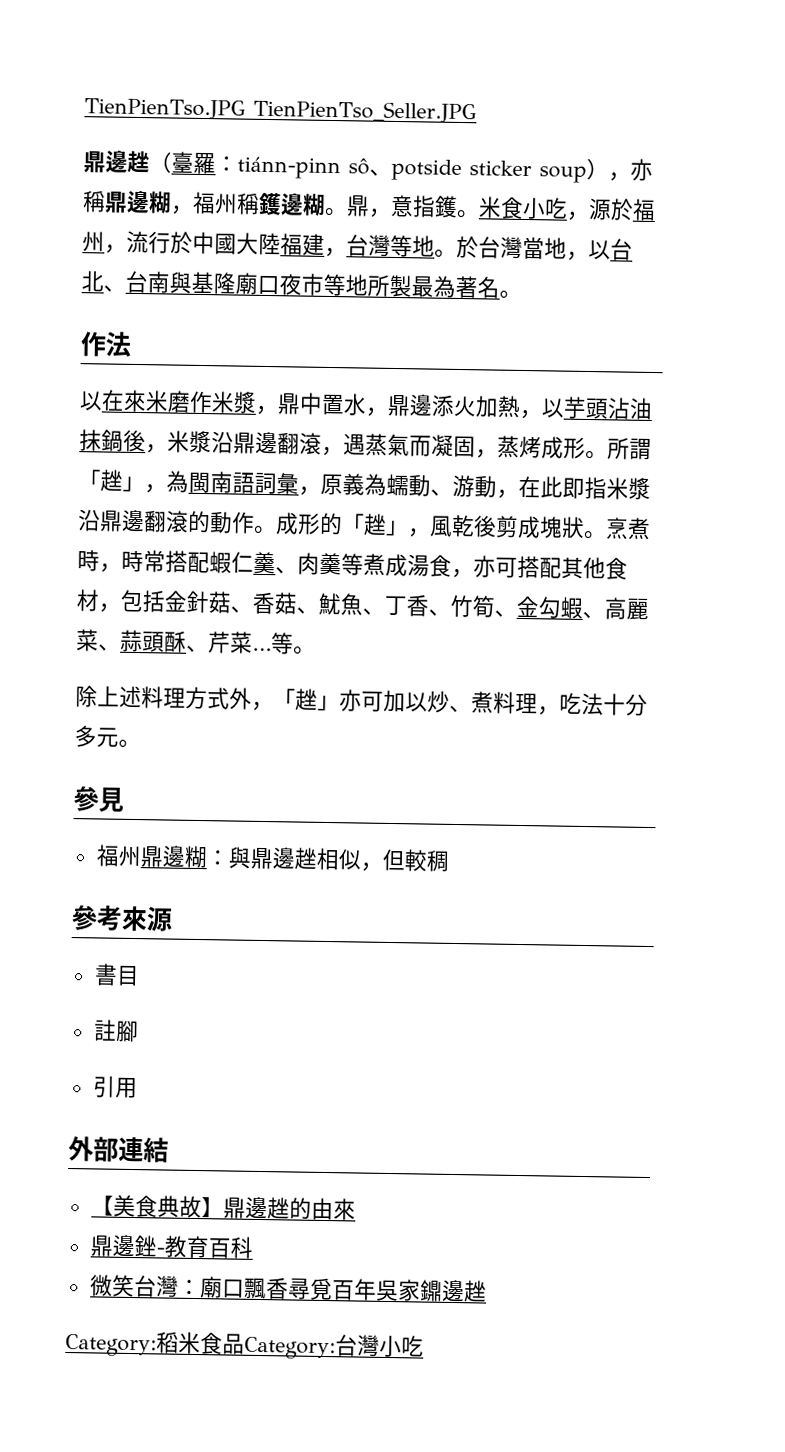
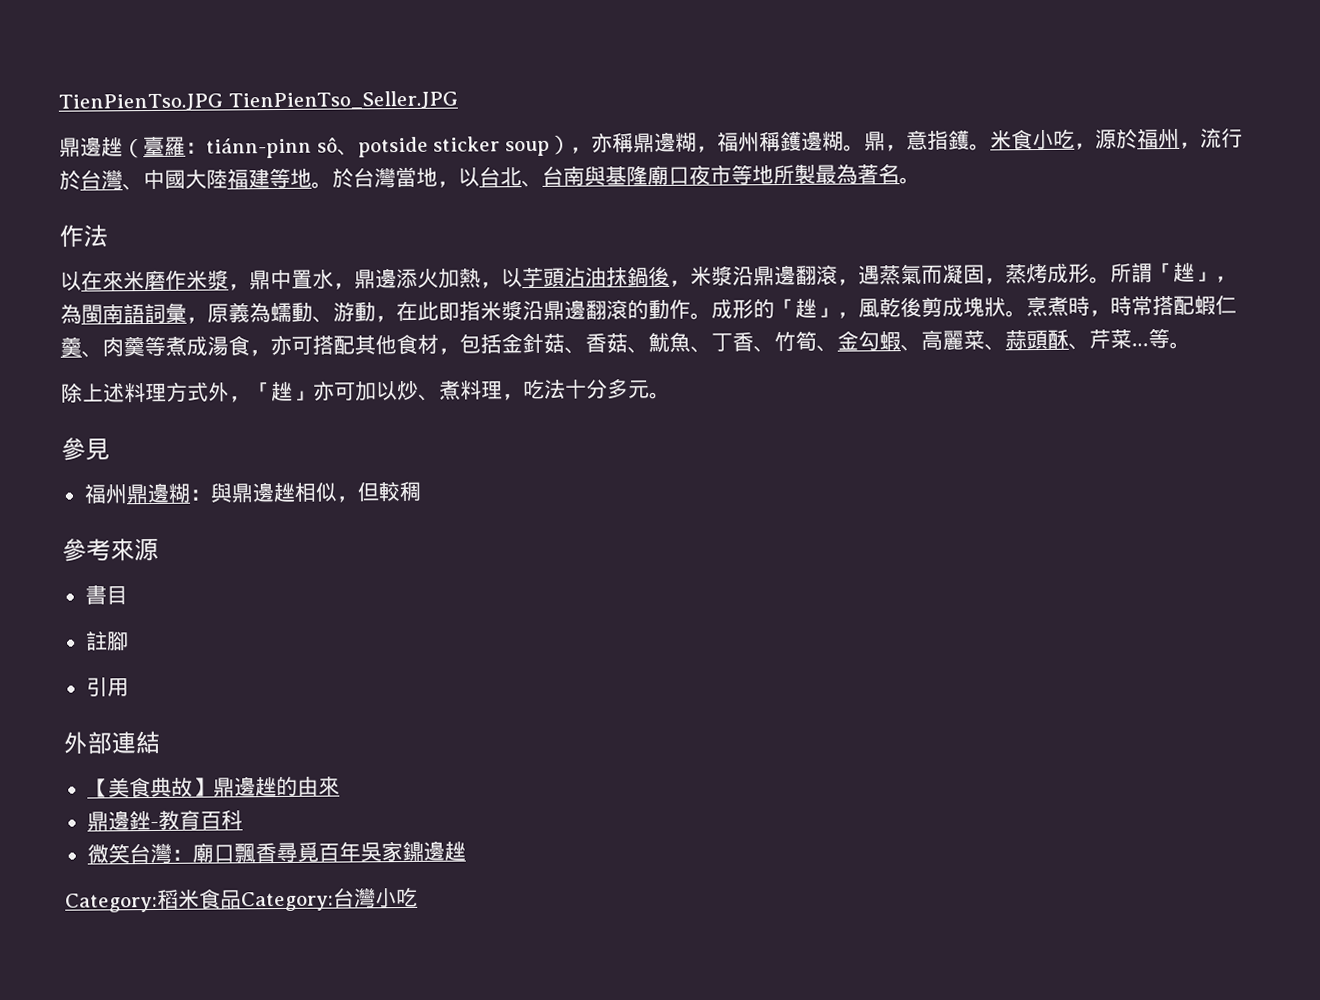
- 米食小吃，源於福州，流行於中國大陸福建，台灣等地。
+ 米食小吃，源於福州，流行於台灣、中國大陸福建等地。

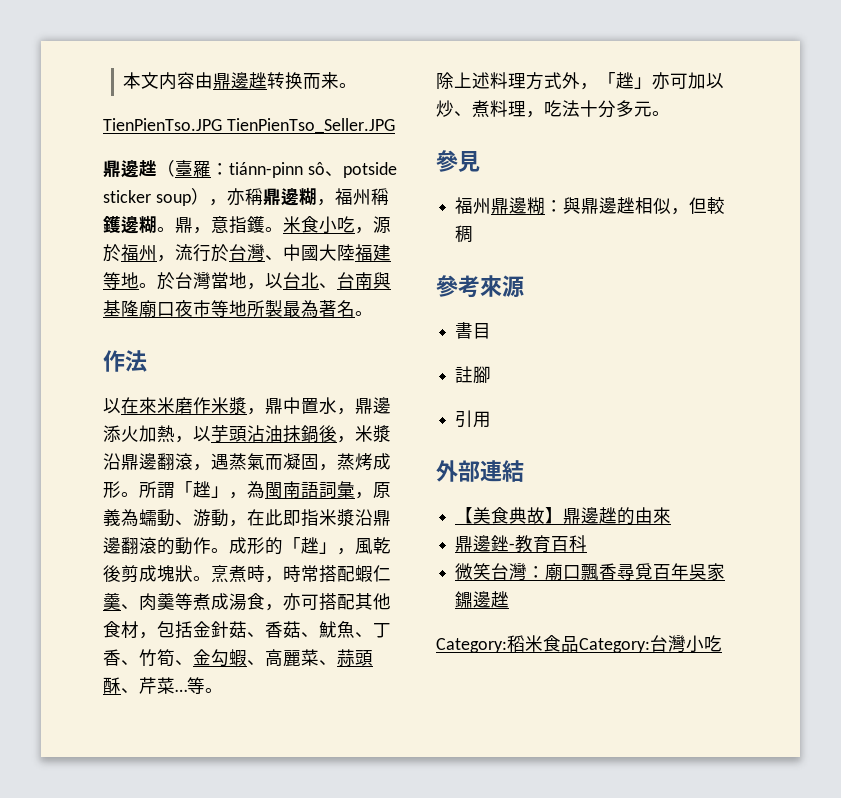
+ 本文内容由鼎邊趖转换而来。

